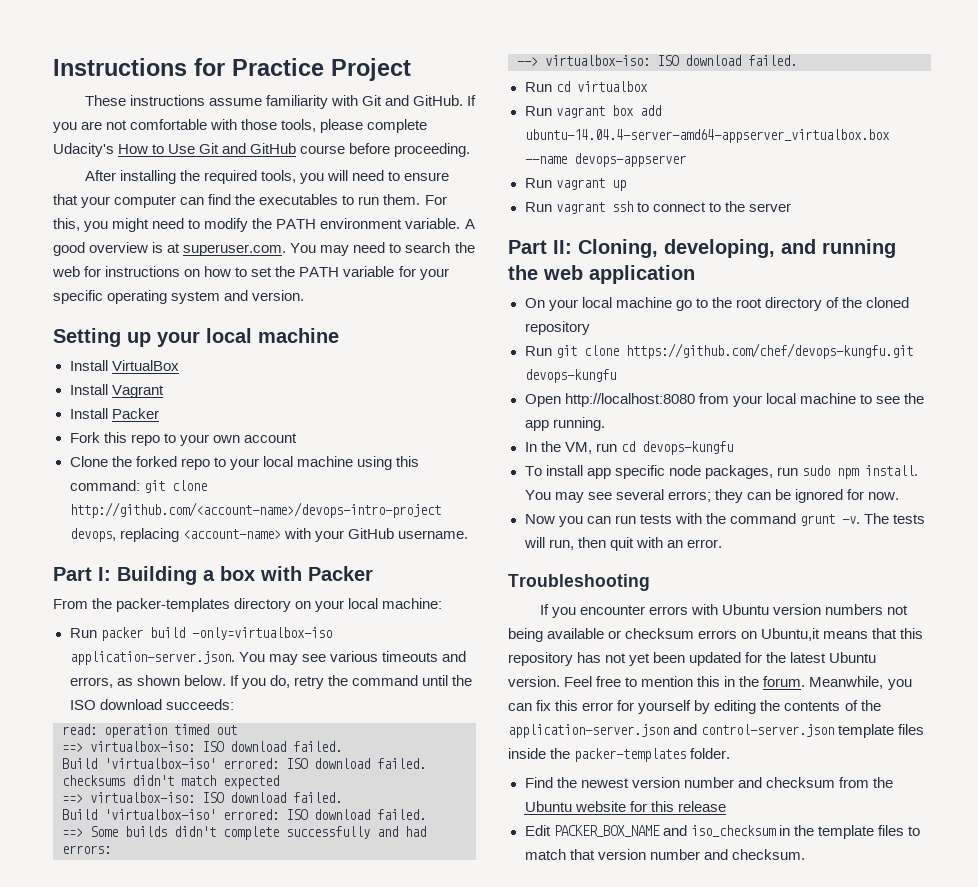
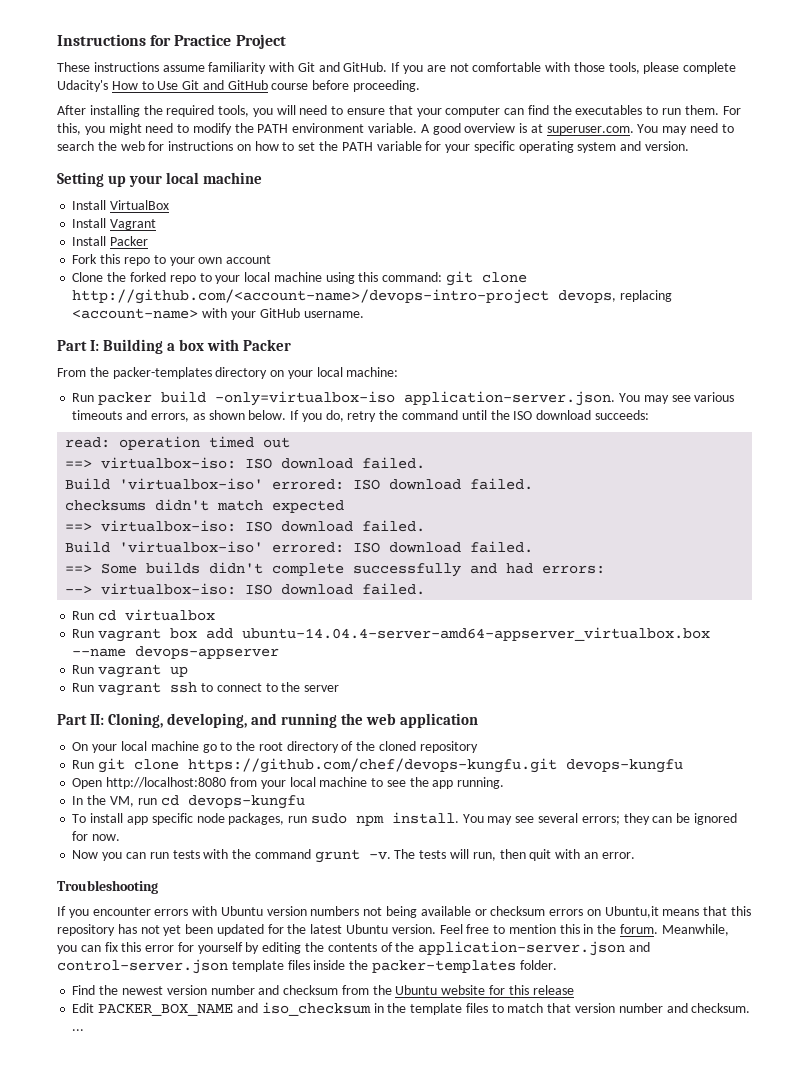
- Edit PACKER_BOX_NAME and iso_checksum in the template files to match that version number and checksum.
+ Edit PACKER_BOX_NAME and iso_checksum in the template files to match that version number and checksum. ...

